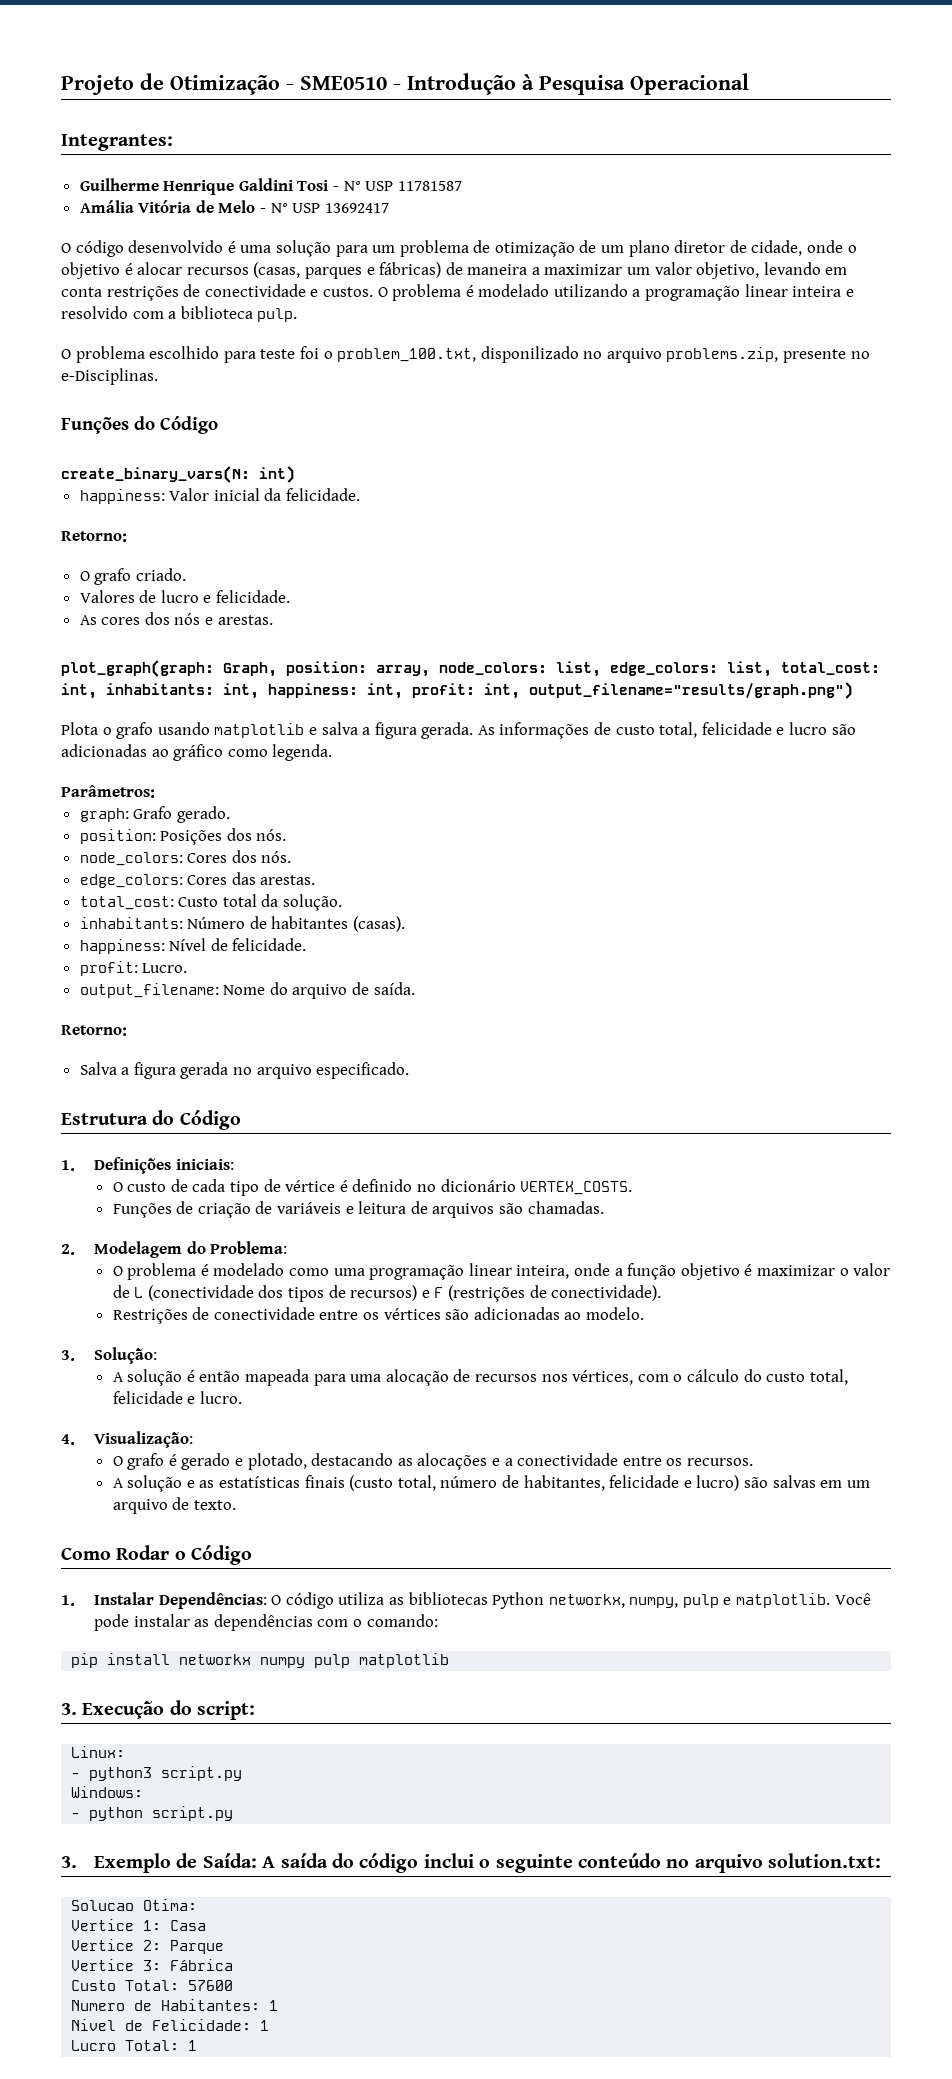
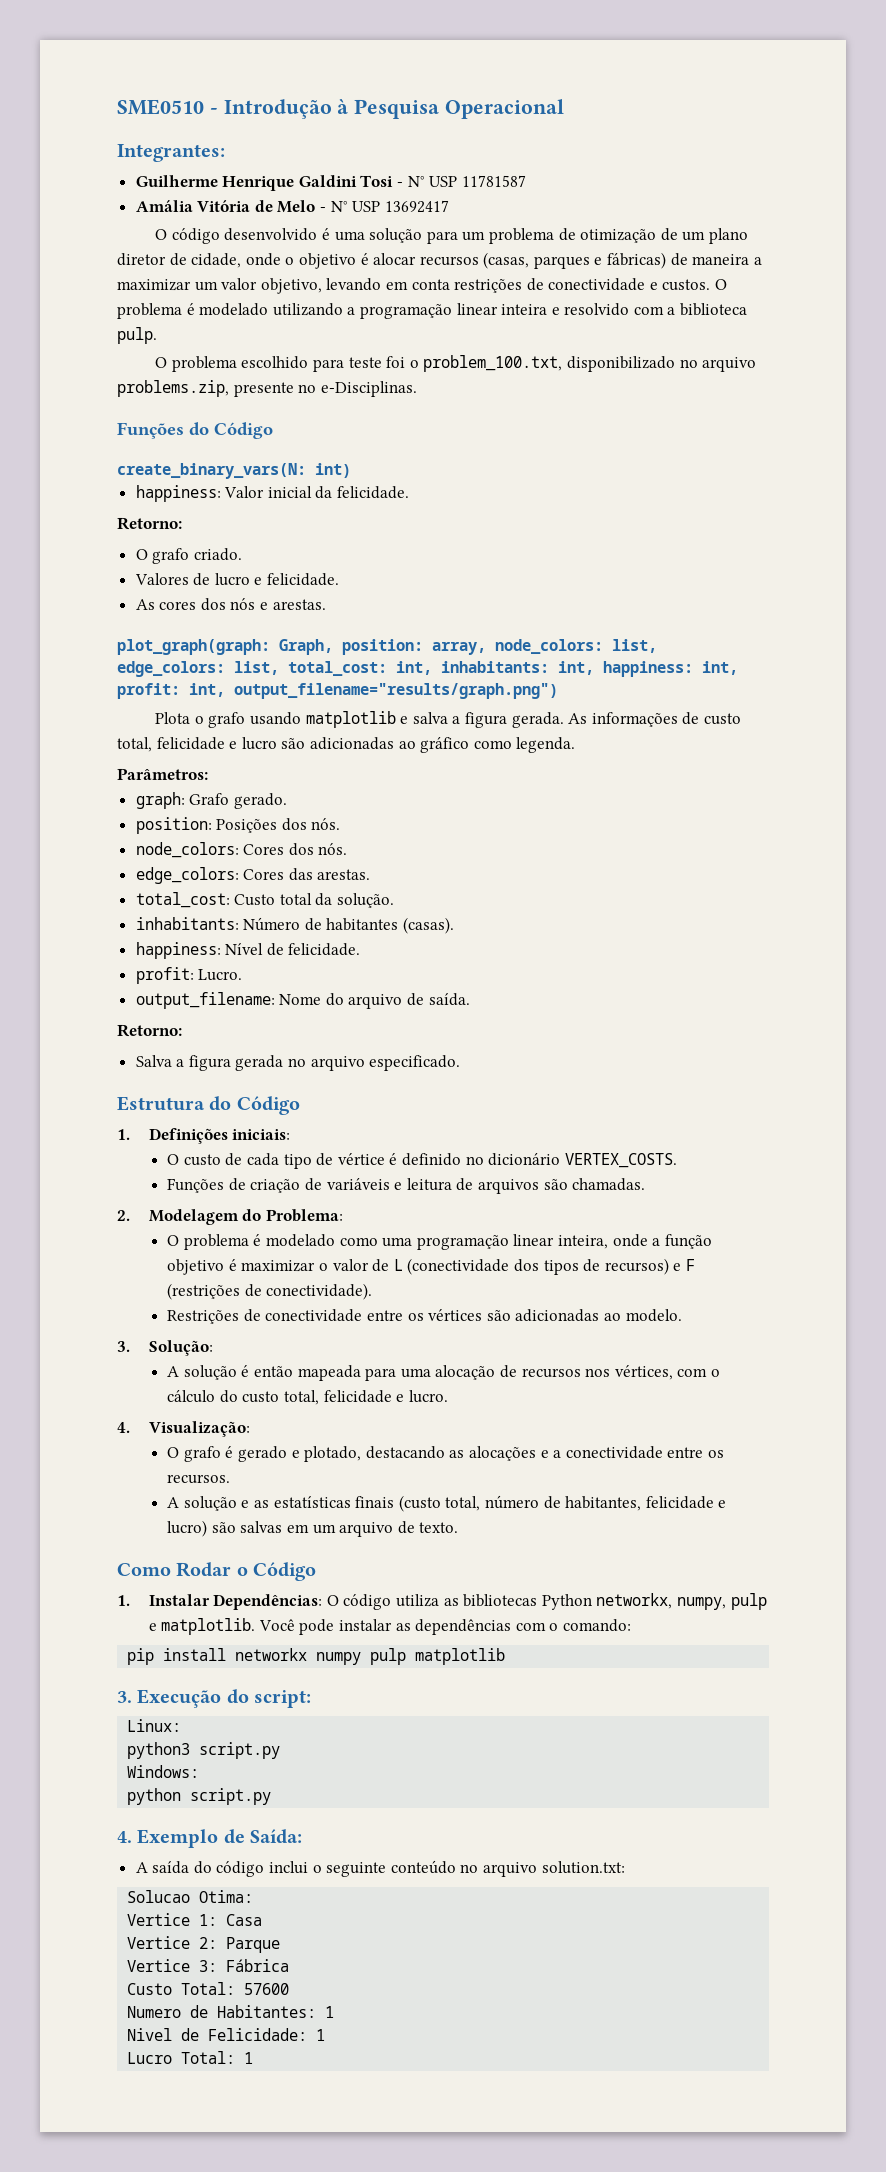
- Projeto de Otimização - SME0510 - Introdução à Pesquisa Operacional
+ SME0510 - Introdução à Pesquisa Operacional
- O problema escolhido para teste foi o problem_100.txt, disponilizado no arquivo problems.zip, presente no e-Disciplinas.
+ O problema escolhido para teste foi o problem_100.txt, disponibilizado no arquivo problems.zip, presente no e-Disciplinas.
- - python3 script.py
+ python3 script.py
- - python script.py
+ python script.py
- 3. Exemplo de Saída: A saída do código inclui o seguinte conteúdo no arquivo solution.txt:
+ 4. Exemplo de Saída:
+ A saída do código inclui o seguinte conteúdo no arquivo solution.txt:

